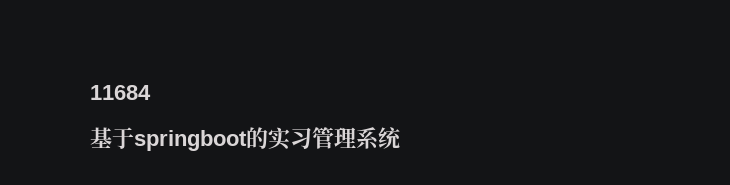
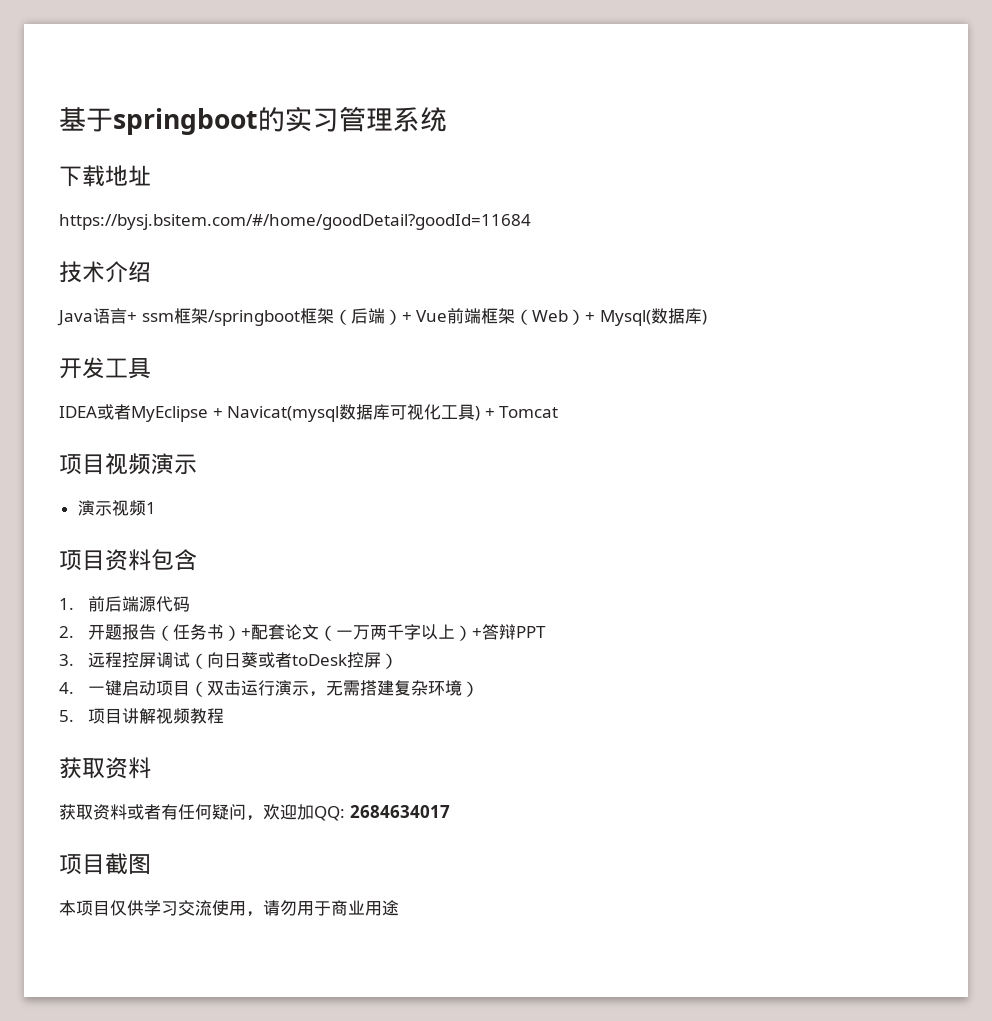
- 11684
+ 下载地址
+ https://bysj.bsitem.com/#/home/goodDetail?goodId=11684
+ 技术介绍
+ Java语言+ ssm框架/springboot框架（后端）+ Vue前端框架（Web）+ Mysql(数据库)
+ 开发工具
+ IDEA或者MyEclipse + Navicat(mysql数据库可视化工具) + Tomcat
+ 项目视频演示
+ 演示视频1
+ 项目资料包含
+ 1.前后端源代码
+ 2.开题报告（任务书）+配套论文（一万两千字以上）+答辩PPT
+ 3.远程控屏调试（向日葵或者toDesk控屏）
+ 4.一键启动项目（双击运行演示，无需搭建复杂环境）
+ 5.项目讲解视频教程
+ 获取资料
+ 获取资料或者有任何疑问，欢迎加QQ: 2684634017
+ 项目截图
+ 本项目仅供学习交流使用，请勿用于商业用途

